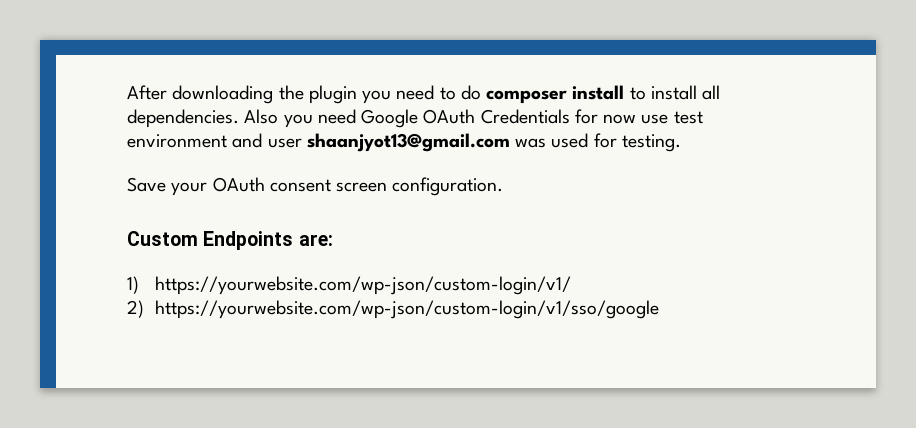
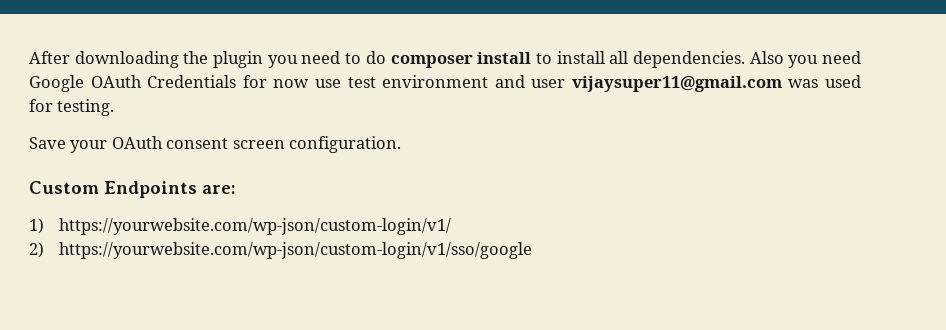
- Also you need Google OAuth Credentials for now use test environment and user shaanjyot13@gmail.com was used for testing.
+ Also you need Google OAuth Credentials for now use test environment and user vijaysuper11@gmail.com was used for testing.

